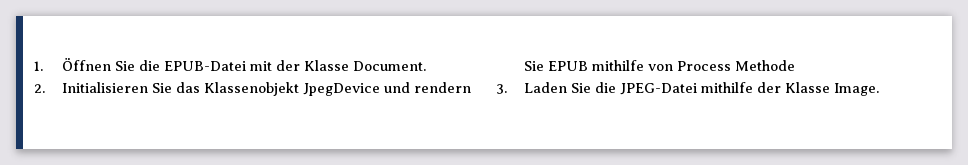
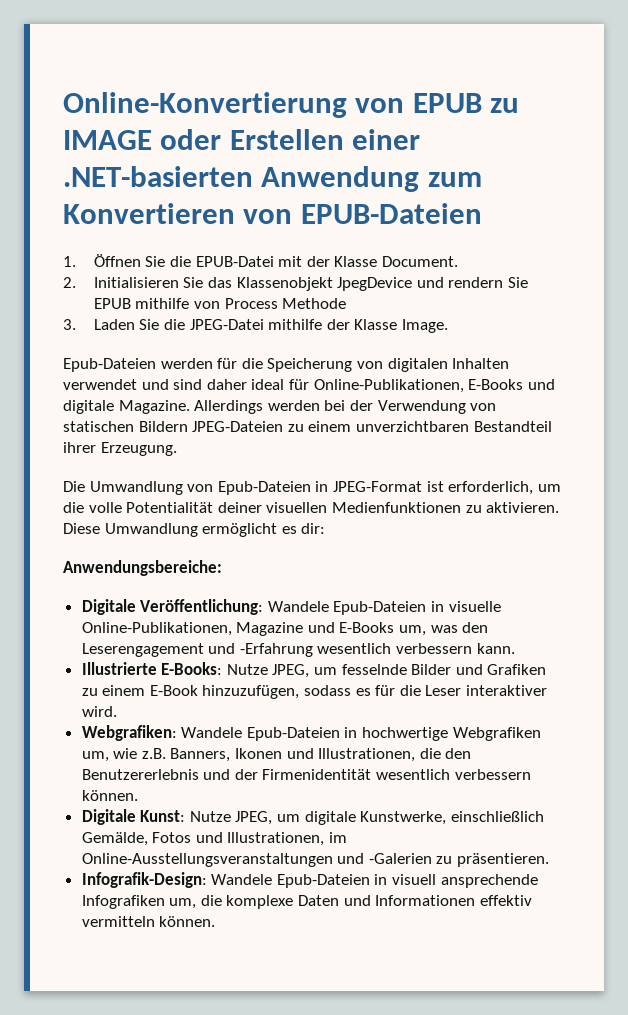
+ Online-Konvertierung von EPUB zu IMAGE oder Erstellen einer .NET-basierten Anwendung zum Konvertieren von EPUB-Dateien
+ Epub-Dateien werden für die Speicherung von digitalen Inhalten verwendet und sind daher ideal für Online-Publikationen, E-Books und digitale Magazine. Allerdings werden bei der Verwendung von statischen Bildern JPEG-Dateien zu einem unverzichtbaren Bestandteil ihrer Erzeugung.
+ Die Umwandlung von Epub-Dateien in JPEG-Format ist erforderlich, um die volle Potentialität deiner visuellen Medienfunktionen zu aktivieren. Diese Umwandlung ermöglicht es dir:
+ Anwendungsbereiche:
+ Digitale Veröffentlichung: Wandele Epub-Dateien in visuelle Online-Publikationen, Magazine und E-Books um, was den Leserengagement und -Erfahrung wesentlich verbessern kann.
+ Illustrierte E-Books: Nutze JPEG, um fesselnde Bilder und Grafiken zu einem E-Book hinzuzufügen, sodass es für die Leser interaktiver wird.
+ Webgrafiken: Wandele Epub-Dateien in hochwertige Webgrafiken um, wie z.B. Banners, Ikonen und Illustrationen, die den Benutzererlebnis und der Firmenidentität wesentlich verbessern können.
+ Digitale Kunst: Nutze JPEG, um digitale Kunstwerke, einschließlich Gemälde, Fotos und Illustrationen, im Online-Ausstellungsveranstaltungen und -Galerien zu präsentieren.
+ Infografik-Design: Wandele Epub-Dateien in visuell ansprechende Infografiken um, die komplexe Daten und Informationen effektiv vermitteln können.

